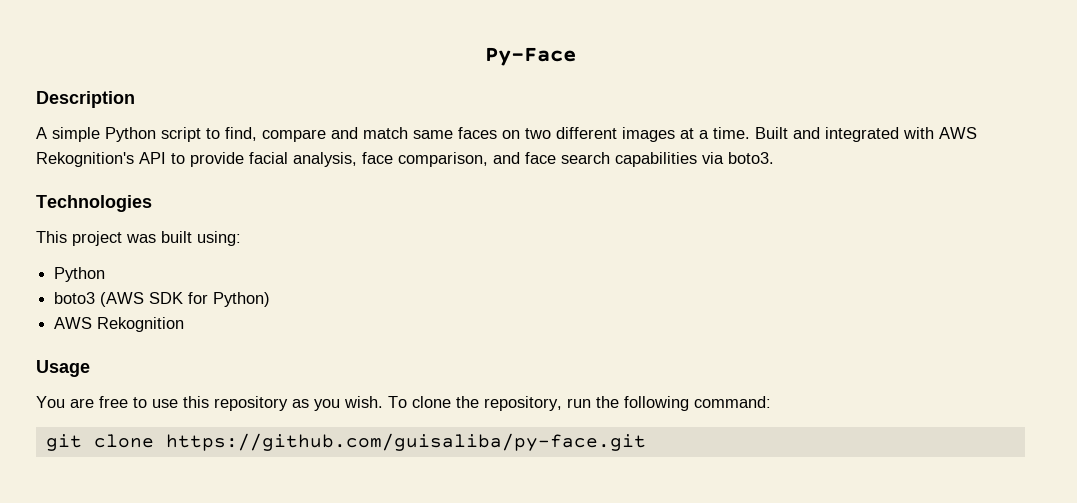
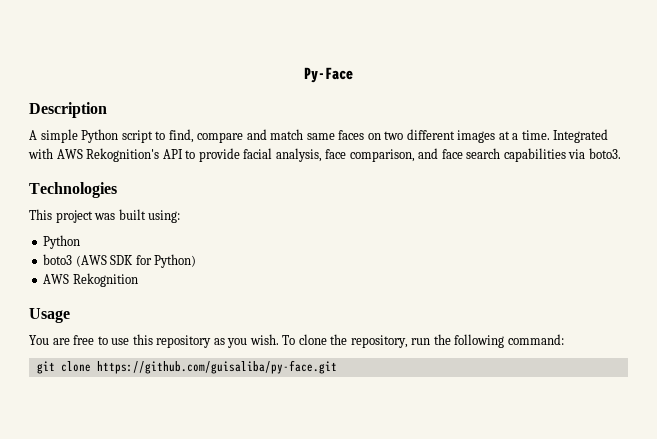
- Built and integrated with AWS Rekognition's API to provide facial analysis, face comparison, and face search capabilities via boto3.
+ Integrated with AWS Rekognition's API to provide facial analysis, face comparison, and face search capabilities via boto3.

